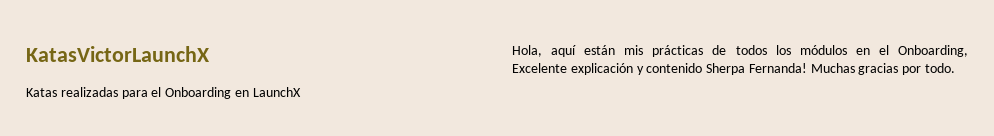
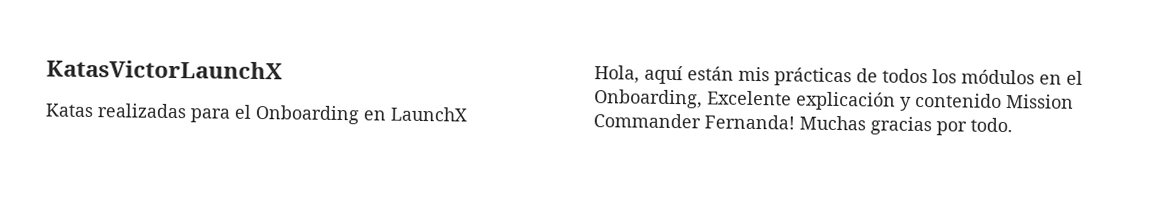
- Hola, aquí están mis prácticas de todos los módulos en el Onboarding, Excelente explicación y contenido Sherpa Fernanda!
+ Hola, aquí están mis prácticas de todos los módulos en el Onboarding, Excelente explicación y contenido Mission Commander Fernanda!

